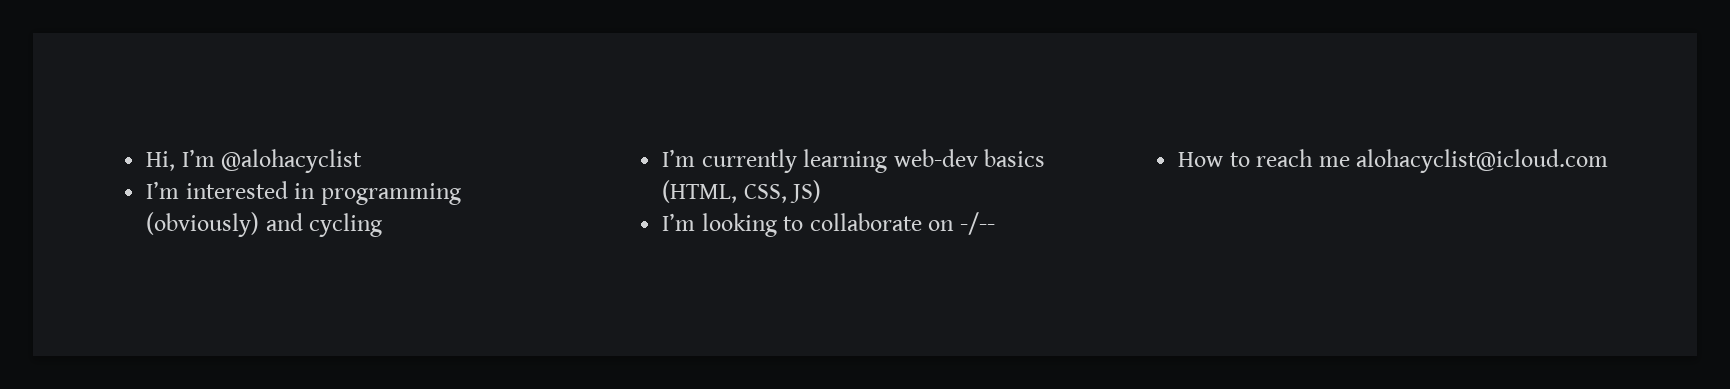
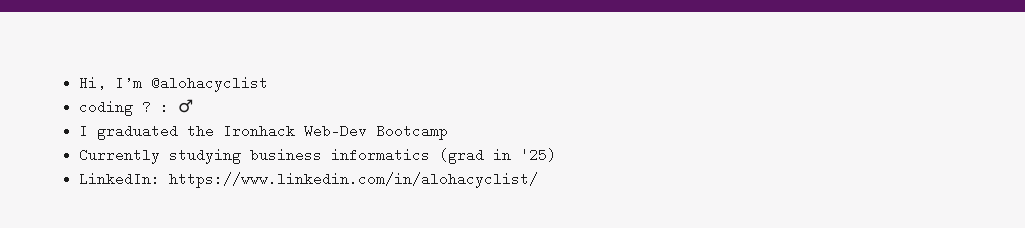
- I’m interested in programming (obviously) and cycling
- I’m currently learning web-dev basics (HTML, CSS, JS)
- I’m looking to collaborate on -/--
- How to reach me alohacyclist@icloud.com
+ coding ? : ♂
+ I graduated the Ironhack Web-Dev Bootcamp
+ Currently studying business informatics (grad in '25)
+ LinkedIn: https://www.linkedin.com/in/alohacyclist/

